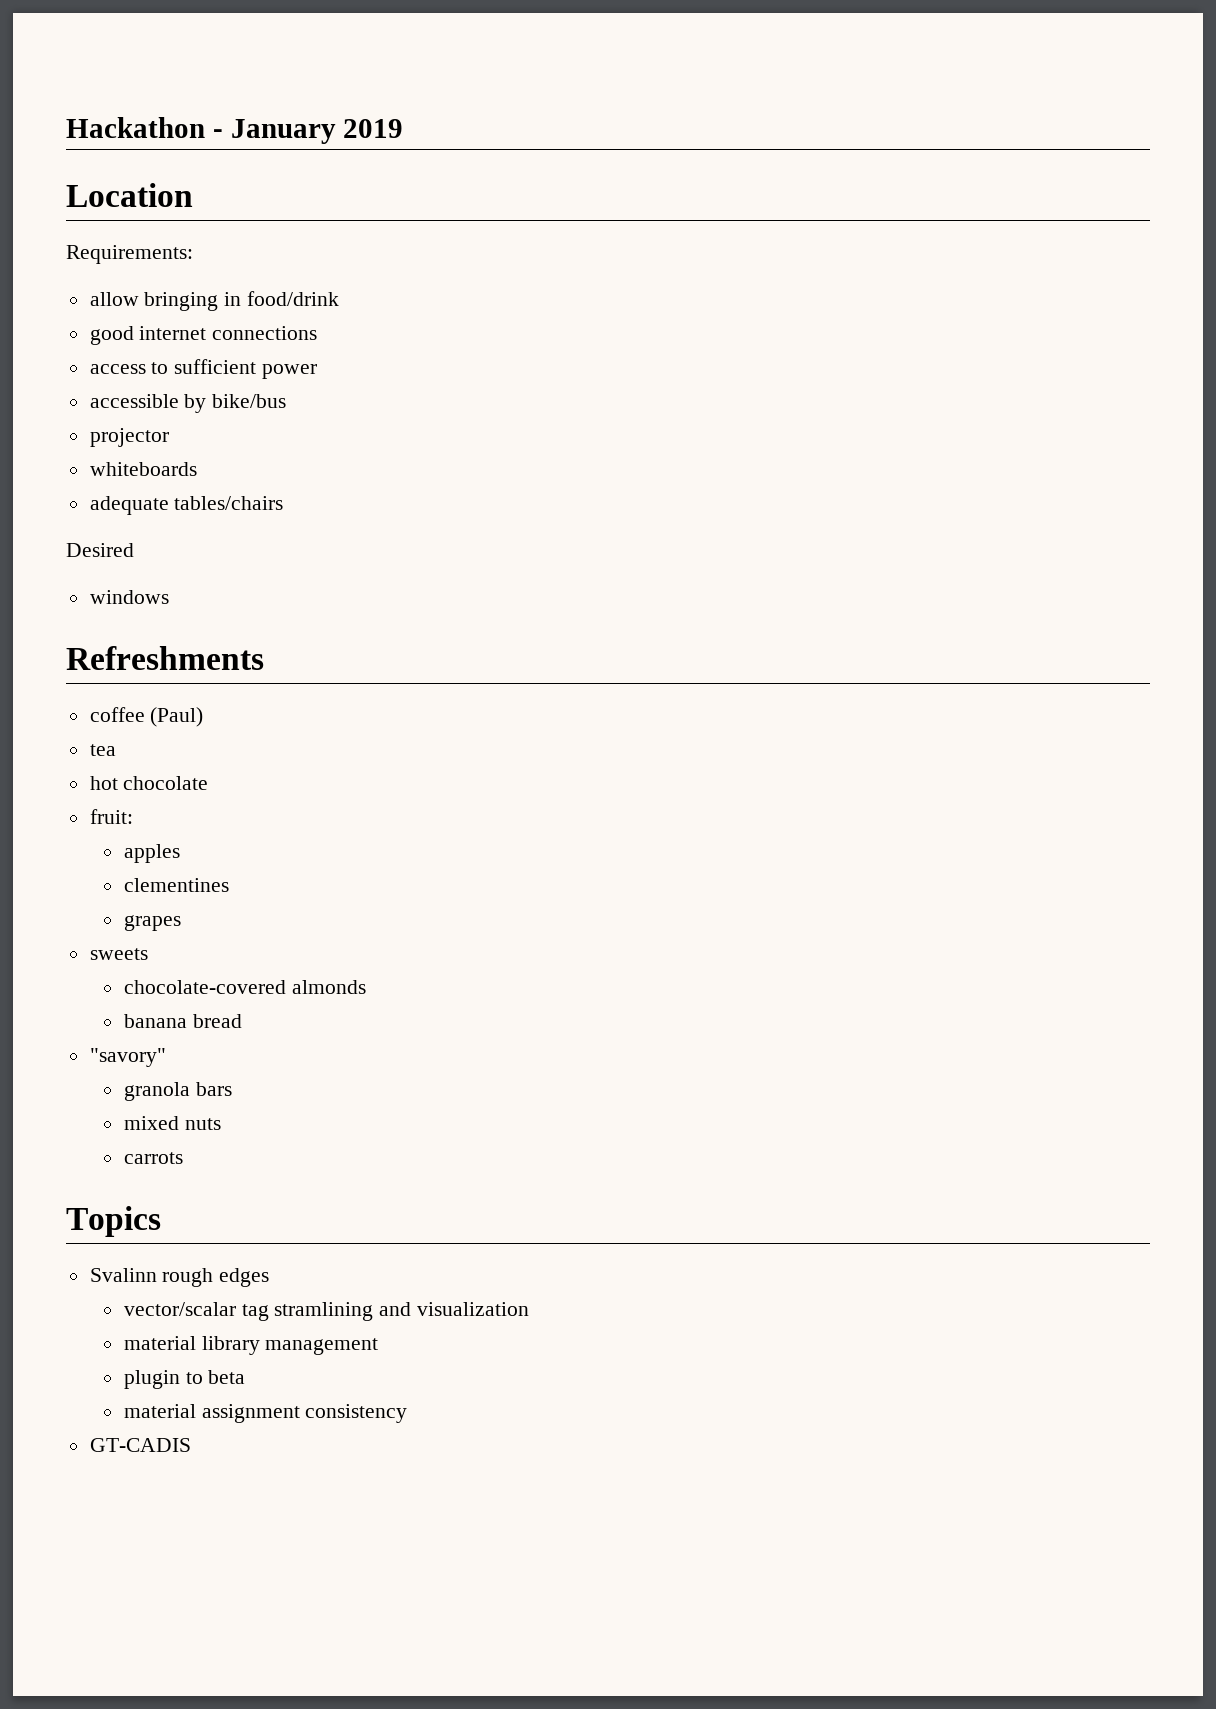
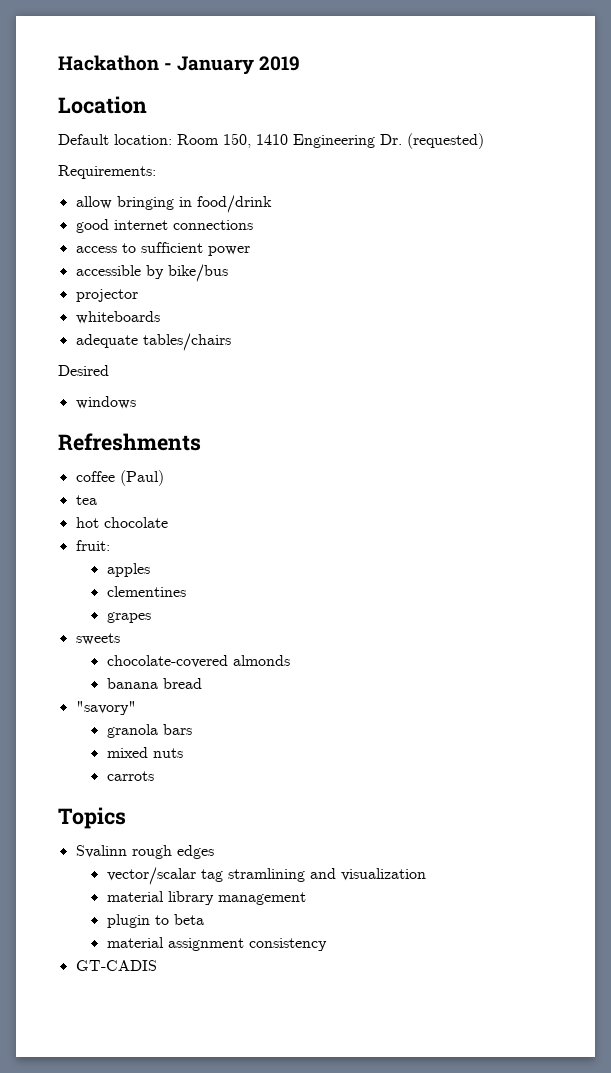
+ Default location: Room 150, 1410 Engineering Dr. (requested)

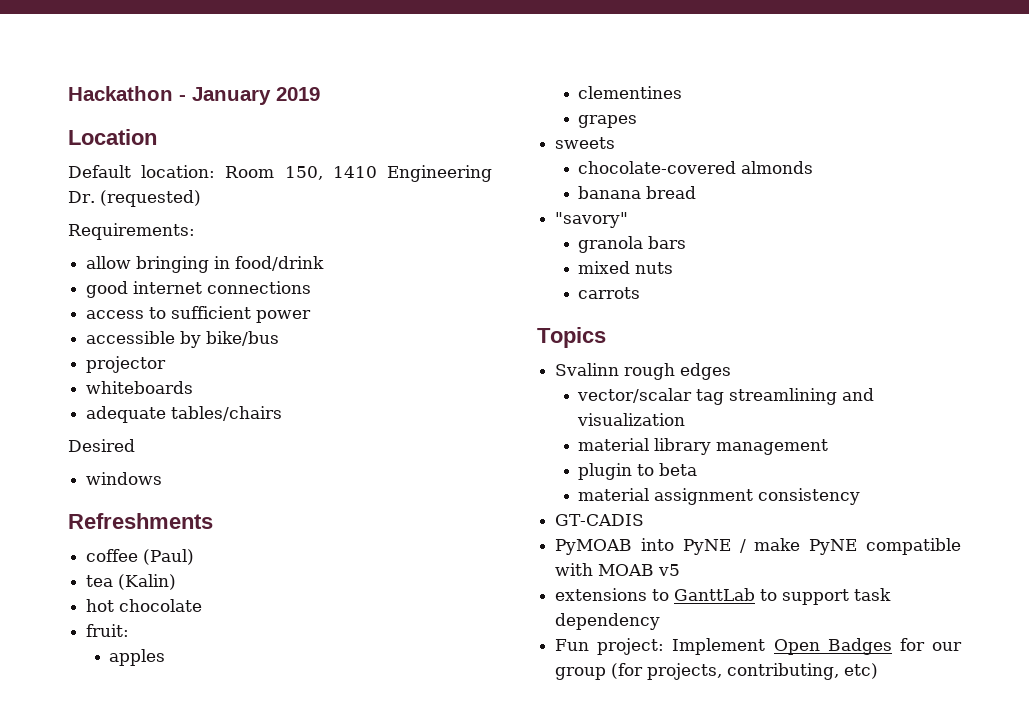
- tea
+ tea (Kalin)
- vector/scalar tag stramlining and visualization
+ vector/scalar tag streamlining and visualization
+ PyMOAB into PyNE / make PyNE compatible with MOAB v5
+ extensions to GanttLab to support task dependency
+ Fun project: Implement Open Badges for our group (for projects, contributing, etc)

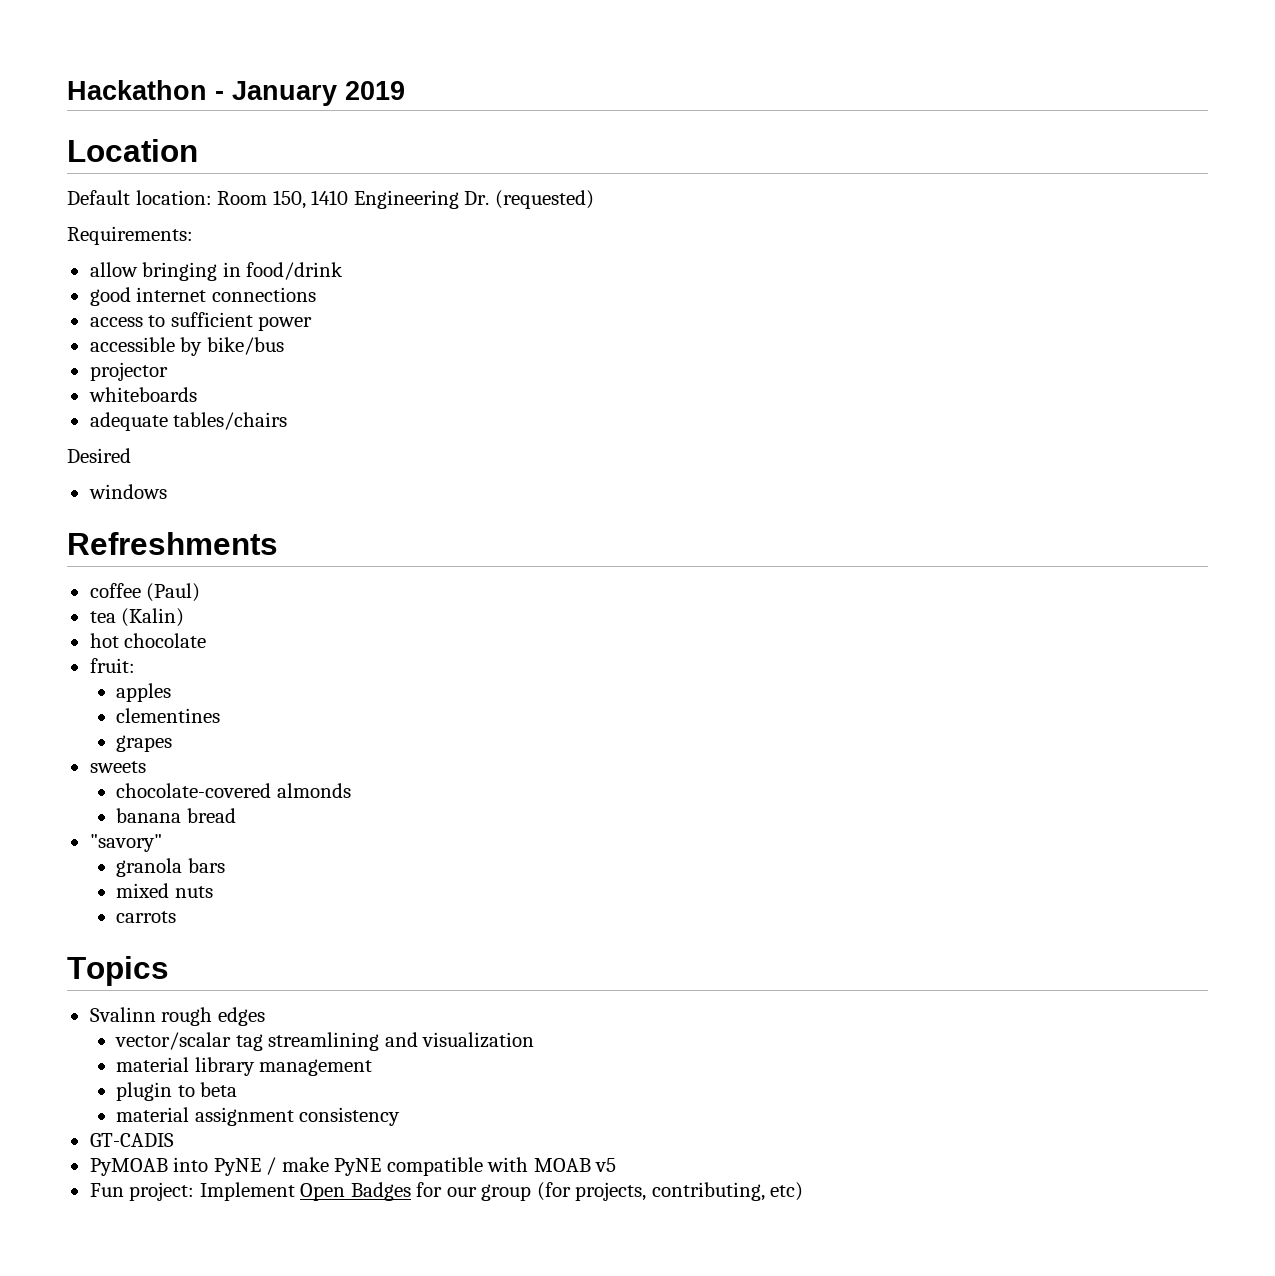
- extensions to GanttLab to support task dependency

